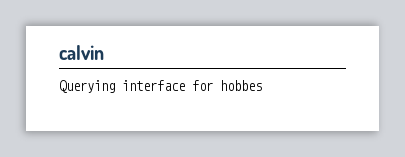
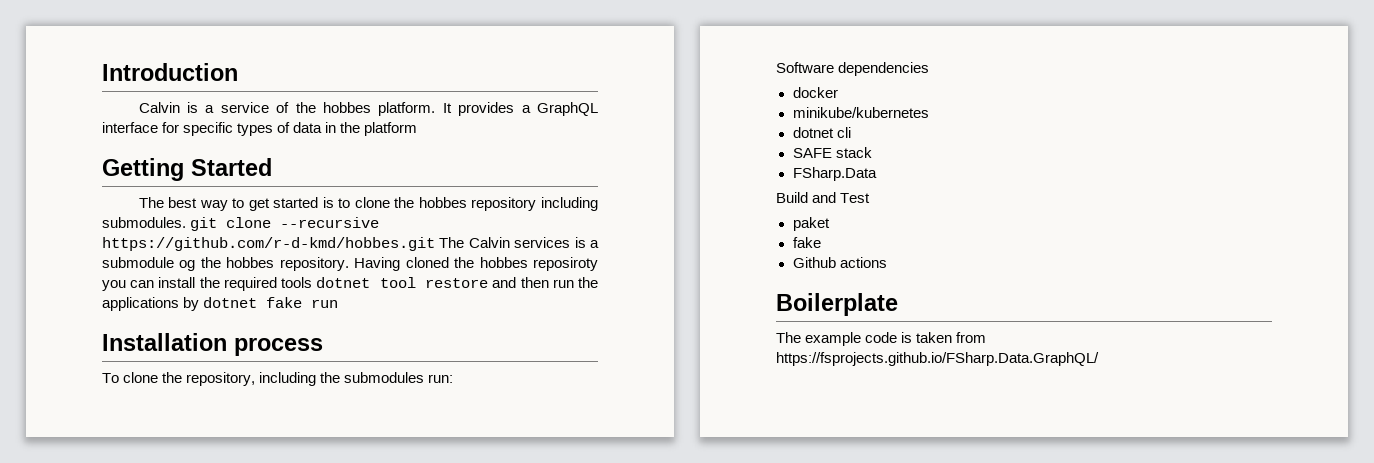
- calvin
- Querying interface for hobbes
+ Introduction
+ Calvin is a service of the hobbes platform. It provides a GraphQL interface for specific types of data in the platform
+ Getting Started
+ The best way to get started is to clone the hobbes repository including submodules. git clone --recursive https://github.com/r-d-kmd/hobbes.git The Calvin services is a submodule og the hobbes repository. Having cloned the hobbes reposiroty you can install the required tools dotnet tool restore and then run the applications by dotnet fake run
+ Installation process
+ To clone the repository, including the submodules run:
+ Software dependencies
+ docker
+ minikube/kubernetes
+ dotnet cli
+ SAFE stack
+ FSharp.Data
+ Build and Test
+ paket
+ fake
+ Github actions
+ Boilerplate
+ The example code is taken from https://fsprojects.github.io/FSharp.Data.GraphQL/

